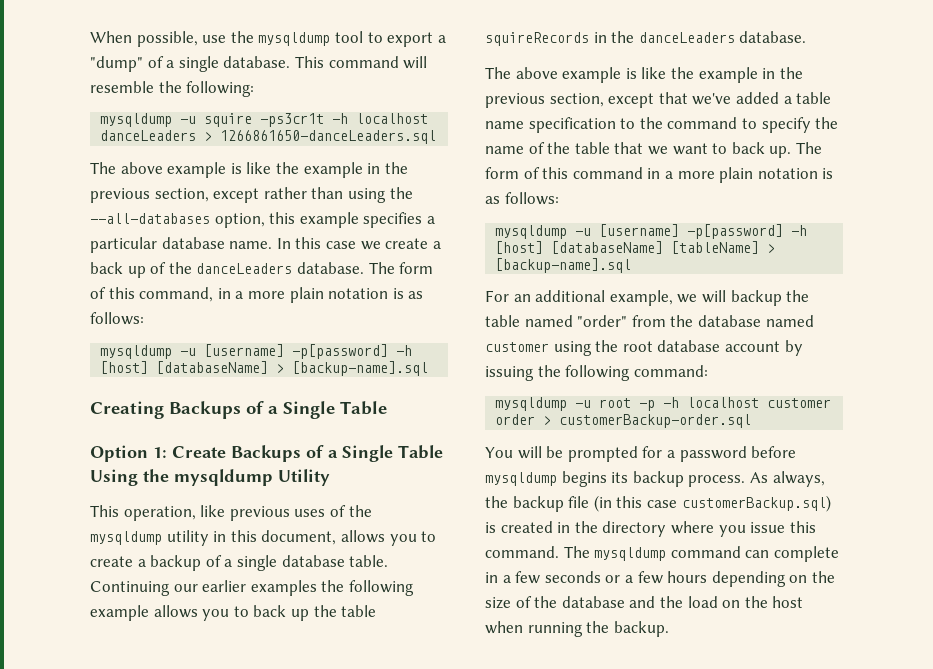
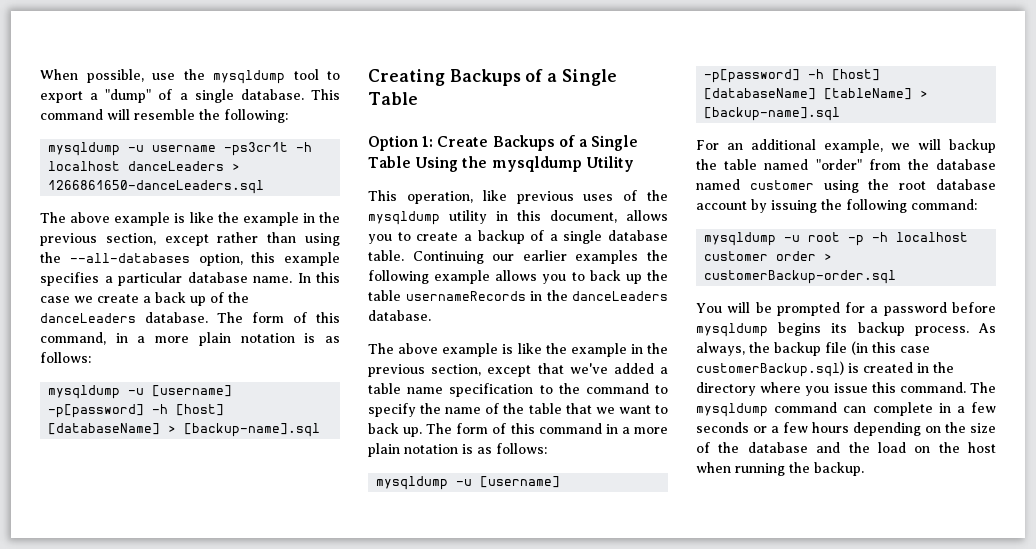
- mysqldump -u squire -ps3cr1t -h localhost danceLeaders > 1266861650-danceLeaders.sql
+ mysqldump -u username -ps3cr1t -h localhost danceLeaders > 1266861650-danceLeaders.sql
- Continuing our earlier examples the following example allows you to back up the table squireRecords in the danceLeaders database.
+ Continuing our earlier examples the following example allows you to back up the table usernameRecords in the danceLeaders database.

